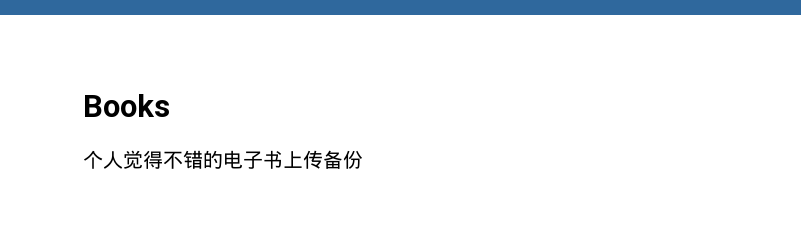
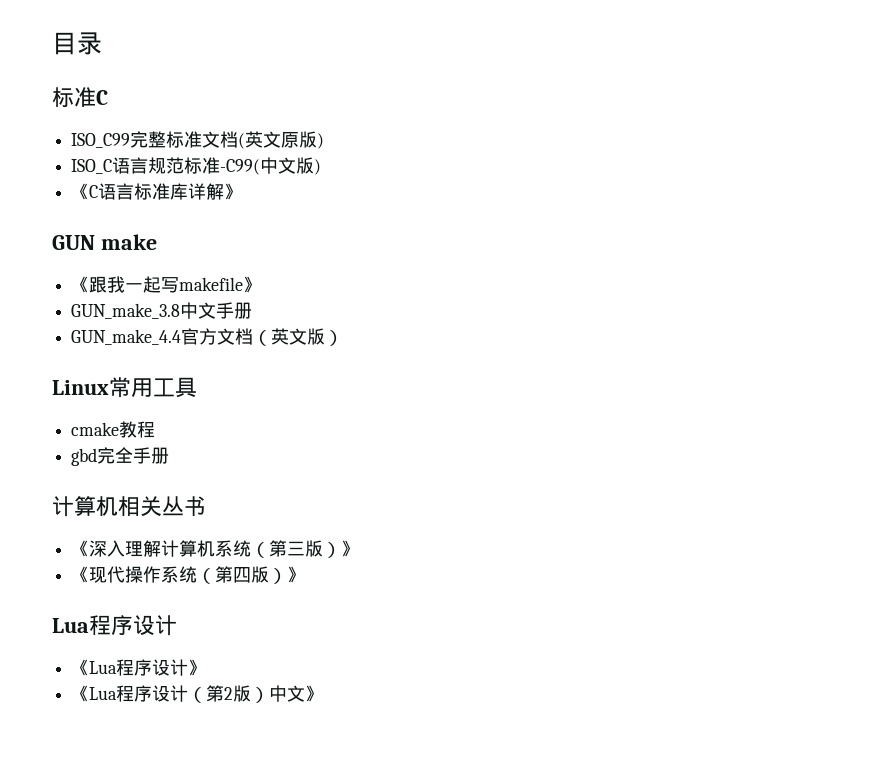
- Books
- 个人觉得不错的电子书上传备份
+ 目录
+ 标准C
+ ISO_C99完整标准文档(英文原版)
+ ISO_C语言规范标准-C99(中文版)
+ 《C语言标准库详解》
+ GUN make
+ 《跟我一起写makefile》
+ GUN_make_3.8中文手册
+ GUN_make_4.4官方文档（英文版）
+ Linux常用工具
+ cmake教程
+ gbd完全手册
+ 计算机相关丛书
+ 《深入理解计算机系统（第三版）》
+ 《现代操作系统（第四版）》
+ Lua程序设计
+ 《Lua程序设计》
+ 《Lua程序设计（第2版）中文》

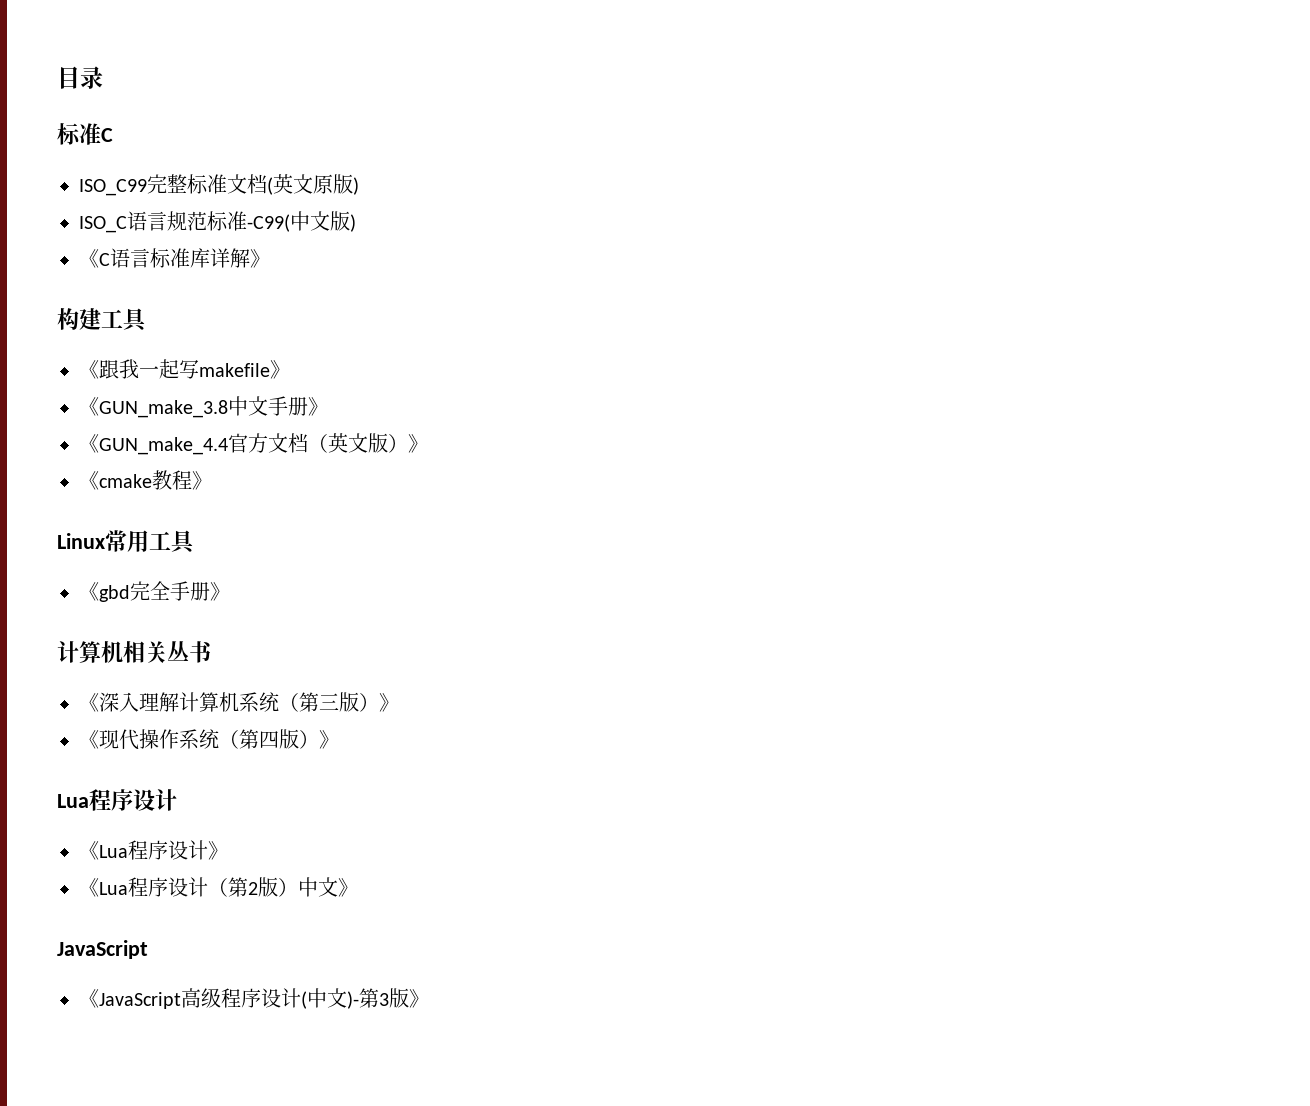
- GUN make
+ 构建工具
- GUN_make_3.8中文手册
- GUN_make_4.4官方文档（英文版）
+ 《GUN_make_3.8中文手册》
+ 《GUN_make_4.4官方文档（英文版）》
+ 《cmake教程》
- cmake教程
- gbd完全手册
+ 《gbd完全手册》
  《Lua程序设计（第2版）中文》
+ JavaScript
+ 《JavaScript高级程序设计(中文)-第3版》

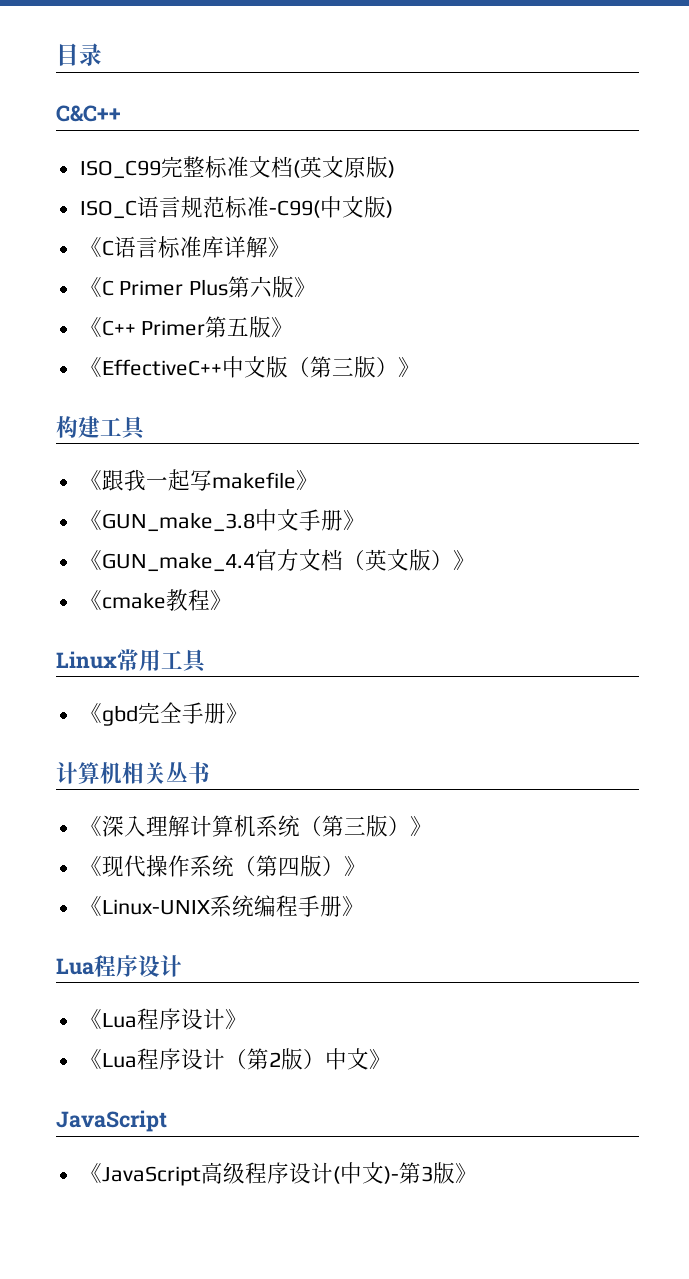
- 标准C
+ C&C++
+ 《C Primer Plus第六版》
+ 《C++ Primer第五版》
+ 《EffectiveC++中文版（第三版）》
+ 《Linux-UNIX系统编程手册》

